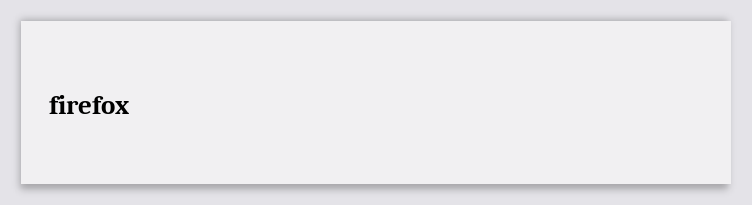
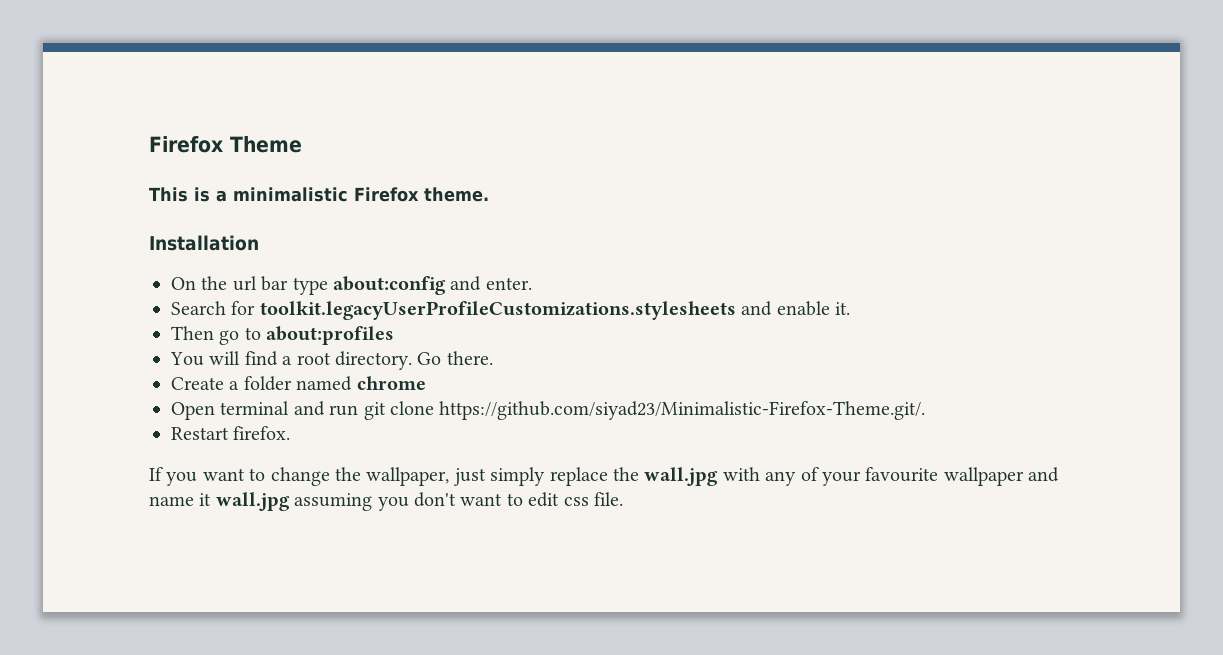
- firefox
+ Firefox Theme
+ This is a minimalistic Firefox theme.
+ Installation
+ On the url bar type about:config and enter.
+ Search for toolkit.legacyUserProfileCustomizations.stylesheets and enable it.
+ Then go to about:profiles
+ You will find a root directory. Go there.
+ Create a folder named chrome
+ Open terminal and run git clone https://github.com/siyad23/Minimalistic-Firefox-Theme.git/.
+ Restart firefox.
+ If you want to change the wallpaper, just simply replace the wall.jpg with any of your favourite wallpaper and name it wall.jpg assuming you don't want to edit css file.

